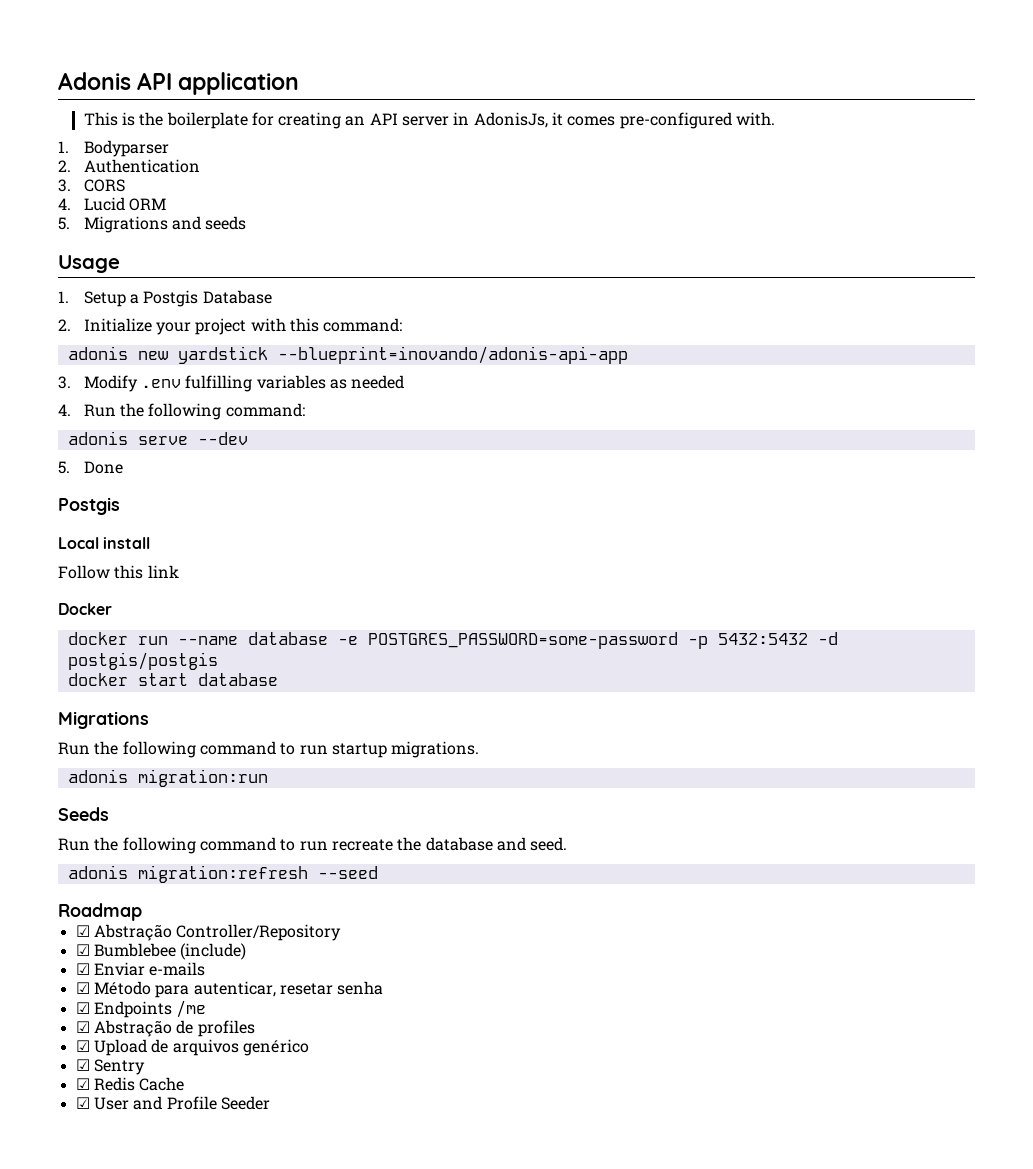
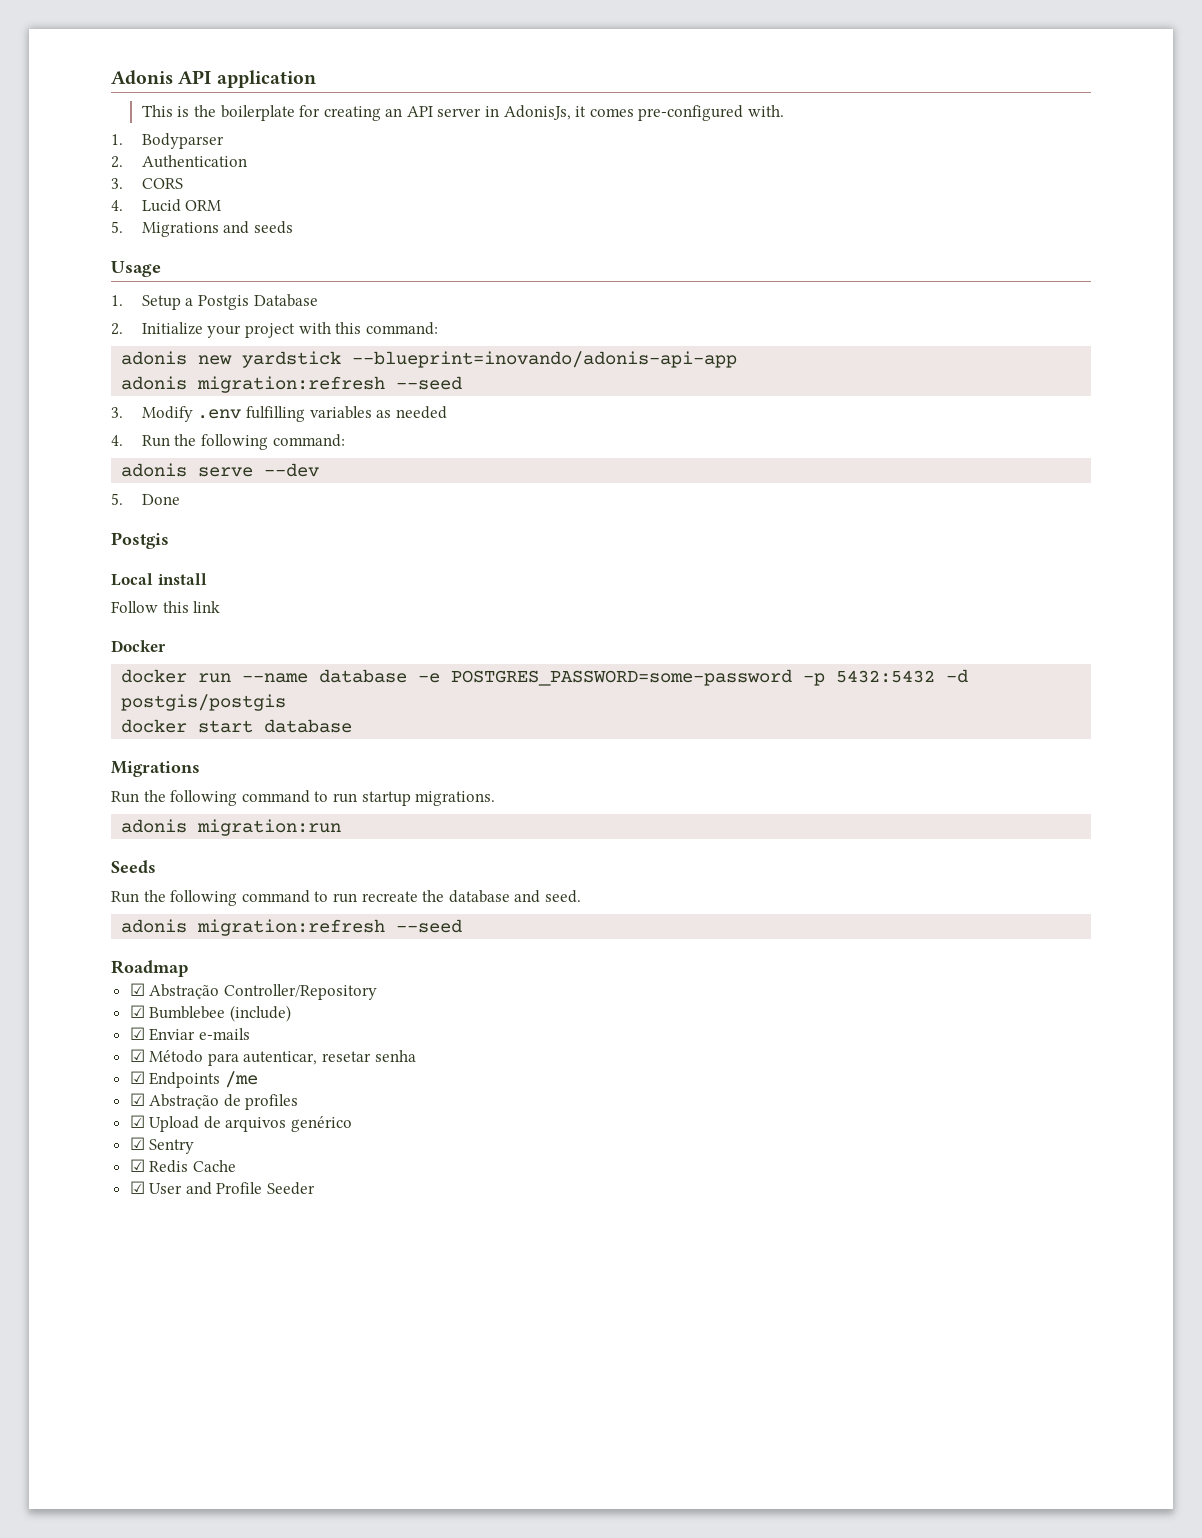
  adonis new yardstick --blueprint=inovando/adonis-api-app
+ adonis migration:refresh --seed

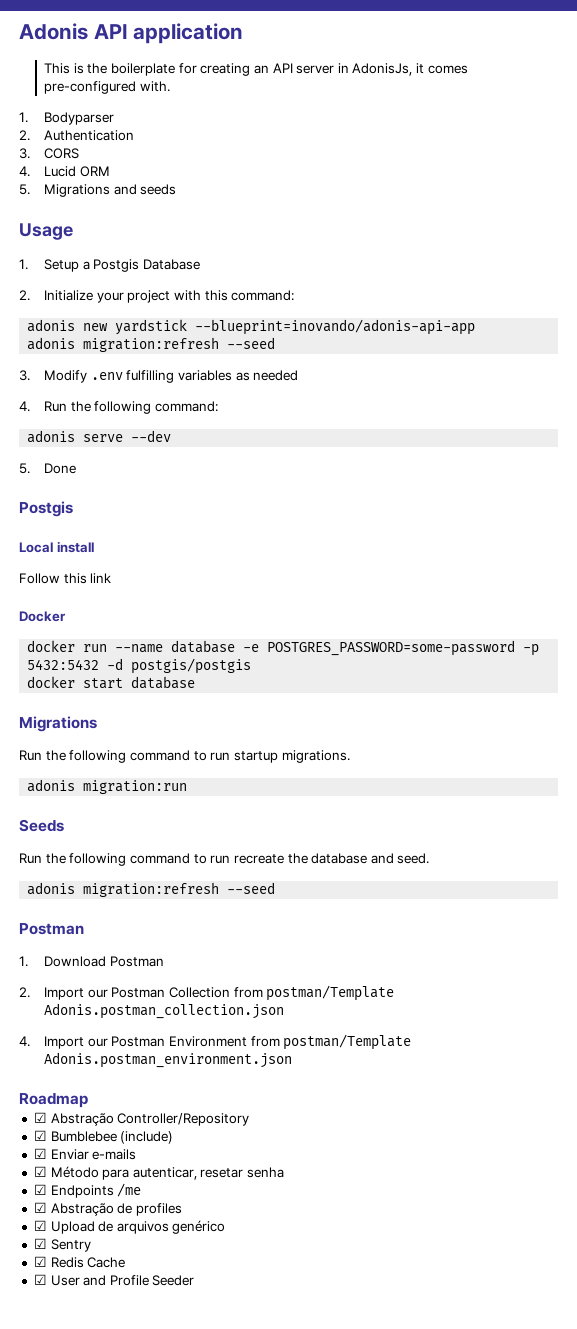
  Run the following command to run recreate the database and seed.
  adonis migration:refresh --seed
+ Postman
+ 1. Download Postman
+ 2. Import our Postman Collection from postman/Template Adonis.postman_collection.json
+ 4. Import our Postman Environment from postman/Template Adonis.postman_environment.json

